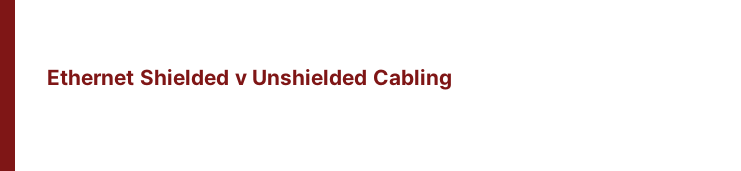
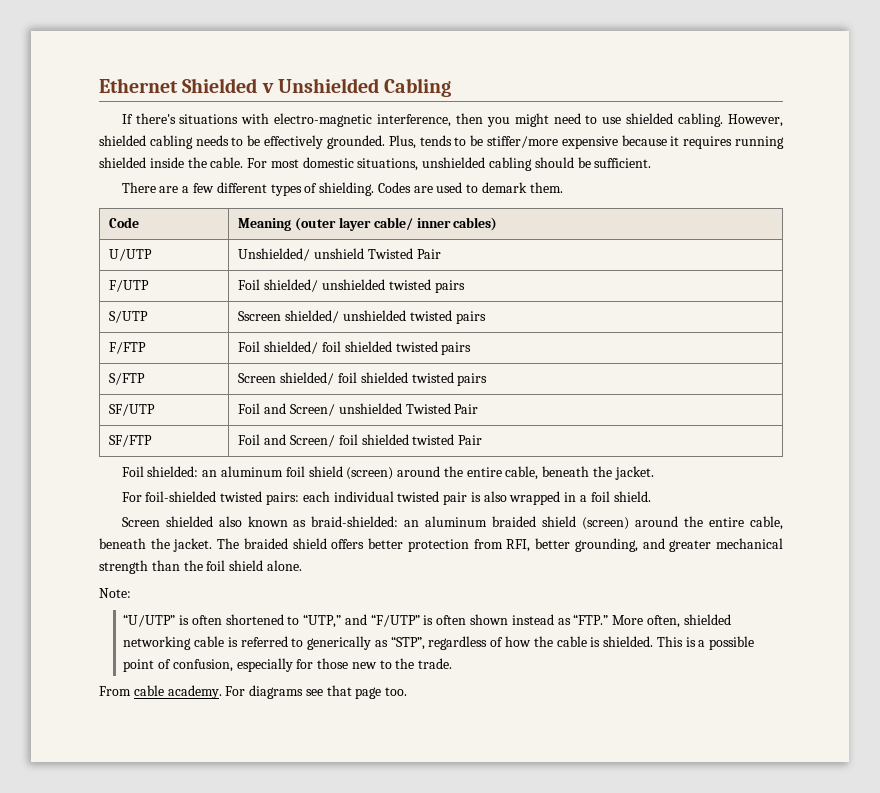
+ If there's situations with electro-magnetic interference, then you might need to use shielded cabling. However, shielded cabling needs to be effectively grounded. Plus, tends to be stiffer/more expensive because it requires running shielded inside the cable. For most domestic situations, unshielded cabling should be sufficient.
+ There are a few different types of shielding. Codes are used to demark them.
+ Code | Meaning (outer layer cable/ inner cables)
+ U/UTP | Unshielded/ unshield Twisted Pair
+ F/UTP | Foil shielded/ unshielded twisted pairs
+ S/UTP | Sscreen shielded/ unshielded twisted pairs
+ F/FTP | Foil shielded/ foil shielded twisted pairs
+ S/FTP | Screen shielded/ foil shielded twisted pairs
+ SF/UTP | Foil and Screen/ unshielded Twisted Pair
+ SF/FTP | Foil and Screen/ foil shielded twisted Pair
+ Foil shielded: an aluminum foil shield (screen) around the entire cable, beneath the jacket.
+ For foil-shielded twisted pairs: each individual twisted pair is also wrapped in a foil shield.
+ Screen shielded also known as braid-shielded: an aluminum braided shield (screen) around the entire cable, beneath the jacket. The braided shield offers better protection from RFI, better grounding, and greater mechanical strength than the foil shield alone.
+ Note:
+ “U/UTP” is often shortened to “UTP,” and “F/UTP” is often shown instead as “FTP.” More often, shielded networking cable is referred to generically as “STP”, regardless of how the cable is shielded. This is a possible point of confusion, especially for those new to the trade.
+ From cable academy. For diagrams see that page too.

